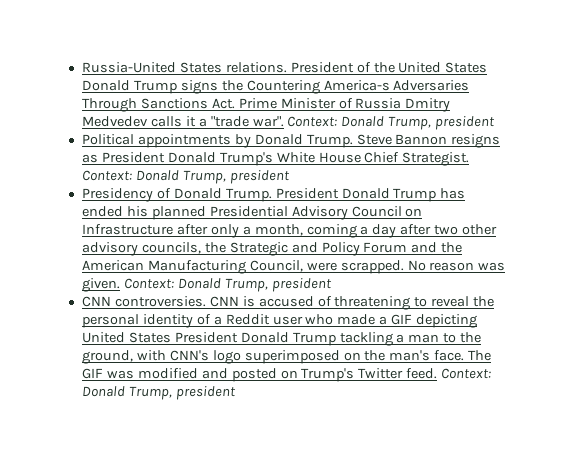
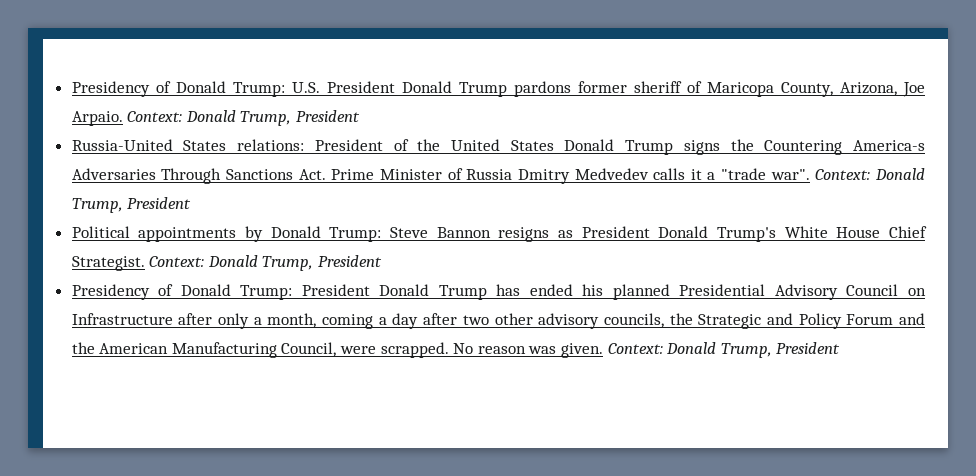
+ Presidency of Donald Trump: U.S. President Donald Trump pardons former sheriff of Maricopa County, Arizona, Joe Arpaio. Context: Donald Trump, President
- Russia-United States relations. President of the United States Donald Trump signs the Countering America-s Adversaries Through Sanctions Act. Prime Minister of Russia Dmitry Medvedev calls it a "trade war". Context: Donald Trump, president
+ Russia-United States relations: President of the United States Donald Trump signs the Countering America-s Adversaries Through Sanctions Act. Prime Minister of Russia Dmitry Medvedev calls it a "trade war". Context: Donald Trump, President
- Political appointments by Donald Trump. Steve Bannon resigns as President Donald Trump's White House Chief Strategist. Context: Donald Trump, president
- Presidency of Donald Trump. President Donald Trump has ended his planned Presidential Advisory Council on Infrastructure after only a month, coming a day after two other advisory councils, the Strategic and Policy Forum and the American Manufacturing Council, were scrapped.
+ Political appointments by Donald Trump: Steve Bannon resigns as President Donald Trump's White House Chief Strategist. Context: Donald Trump, President
+ Presidency of Donald Trump: President Donald Trump has ended his planned Presidential Advisory Council on Infrastructure after only a month, coming a day after two other advisory councils, the Strategic and Policy Forum and the American Manufacturing Council, were scrapped.
- No reason was given. Context: Donald Trump, president
- CNN controversies. CNN is accused of threatening to reveal the personal identity of a Reddit user who made a GIF depicting United States President Donald Trump tackling a man to the ground, with CNN's logo superimposed on the man's face. The GIF was modified and posted on Trump's Twitter feed. Context: Donald Trump, president
+ No reason was given. Context: Donald Trump, President

